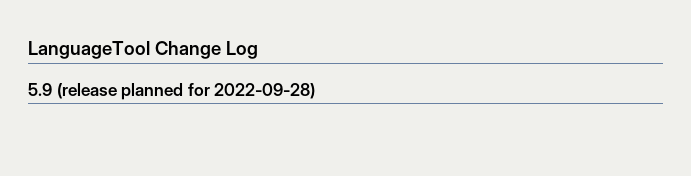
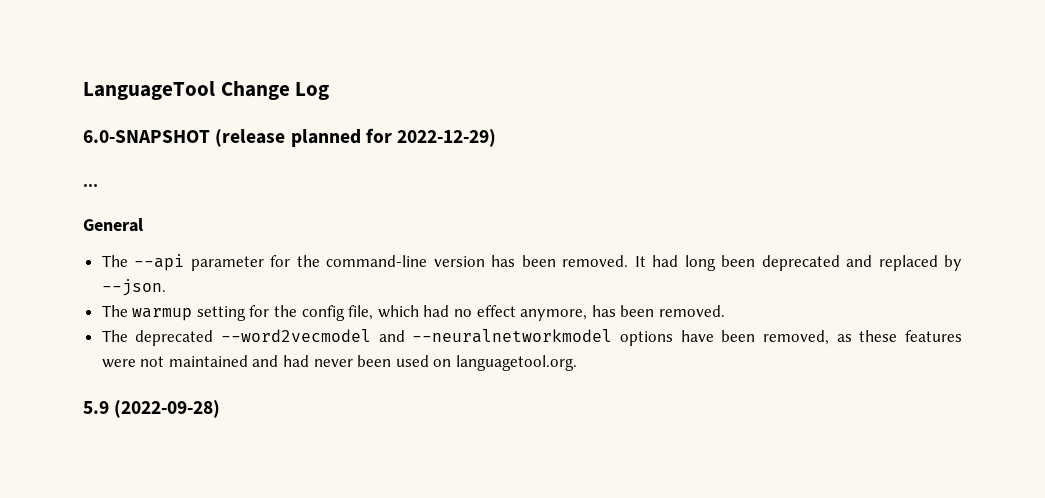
- 5.9 (release planned for 2022-09-28)
+ 6.0-SNAPSHOT (release planned for 2022-12-29)
+ ...
+ General
+ The --api parameter for the command-line version has been removed. It had long been deprecated and replaced by --json.
+ The warmup setting for the config file, which had no effect anymore, has been removed.
+ The deprecated --word2vecmodel and --neuralnetworkmodel options have been removed, as these features were not maintained and had never been used on languagetool.org.
+ 5.9 (2022-09-28)

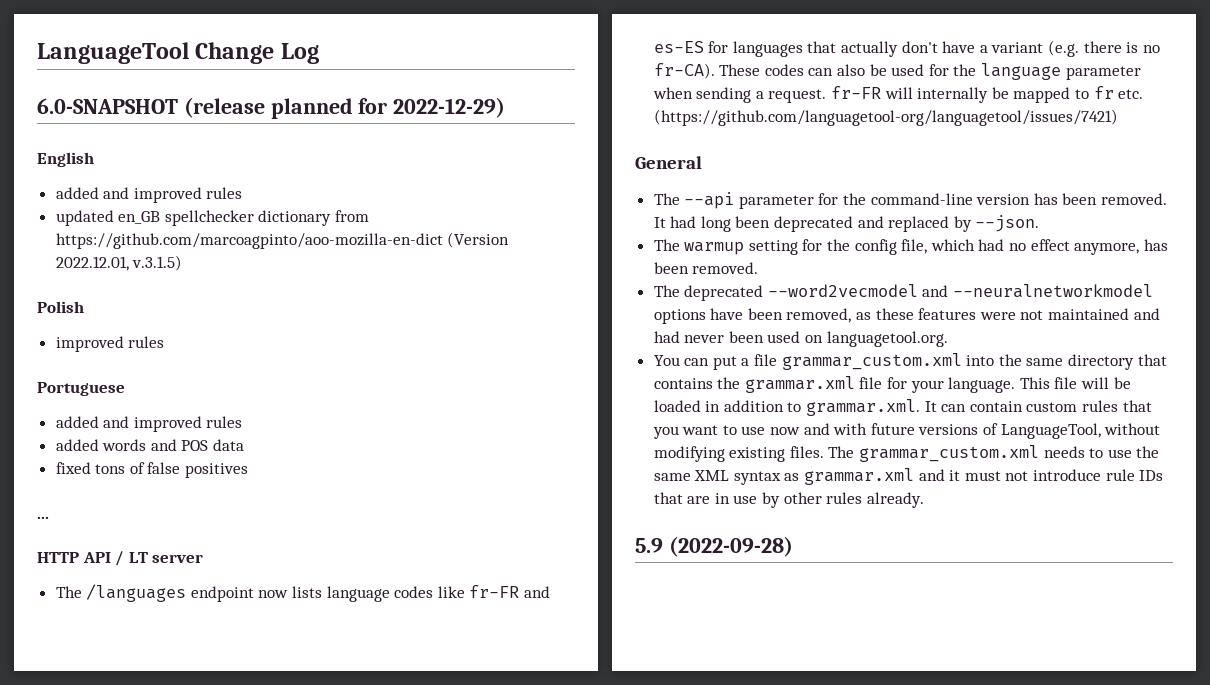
+ English
+ added and improved rules
+ updated en_GB spellchecker dictionary from https://github.com/marcoagpinto/aoo-mozilla-en-dict (Version 2022.12.01, v.3.1.5)
+ Polish
+ improved rules
+ Portuguese
+ added and improved rules
+ added words and POS data
+ fixed tons of false positives
  ...
+ HTTP API / LT server
+ The /languages endpoint now lists language codes like fr-FR and es-ES for languages that actually don't have a variant (e.g. there is no fr-CA). These codes can also be used for the language parameter when sending a request. fr-FR will internally be mapped to fr etc. (https://github.com/languagetool-org/languagetool/issues/7421)
+ You can put a file grammar_custom.xml into the same directory that contains the grammar.xml file for your language. This file will be loaded in addition to grammar.xml. It can contain custom rules that you want to use now and with future versions of LanguageTool, without modifying existing files. The grammar_custom.xml needs to use the same XML syntax as grammar.xml and it must not introduce rule IDs that are in use by other rules already.

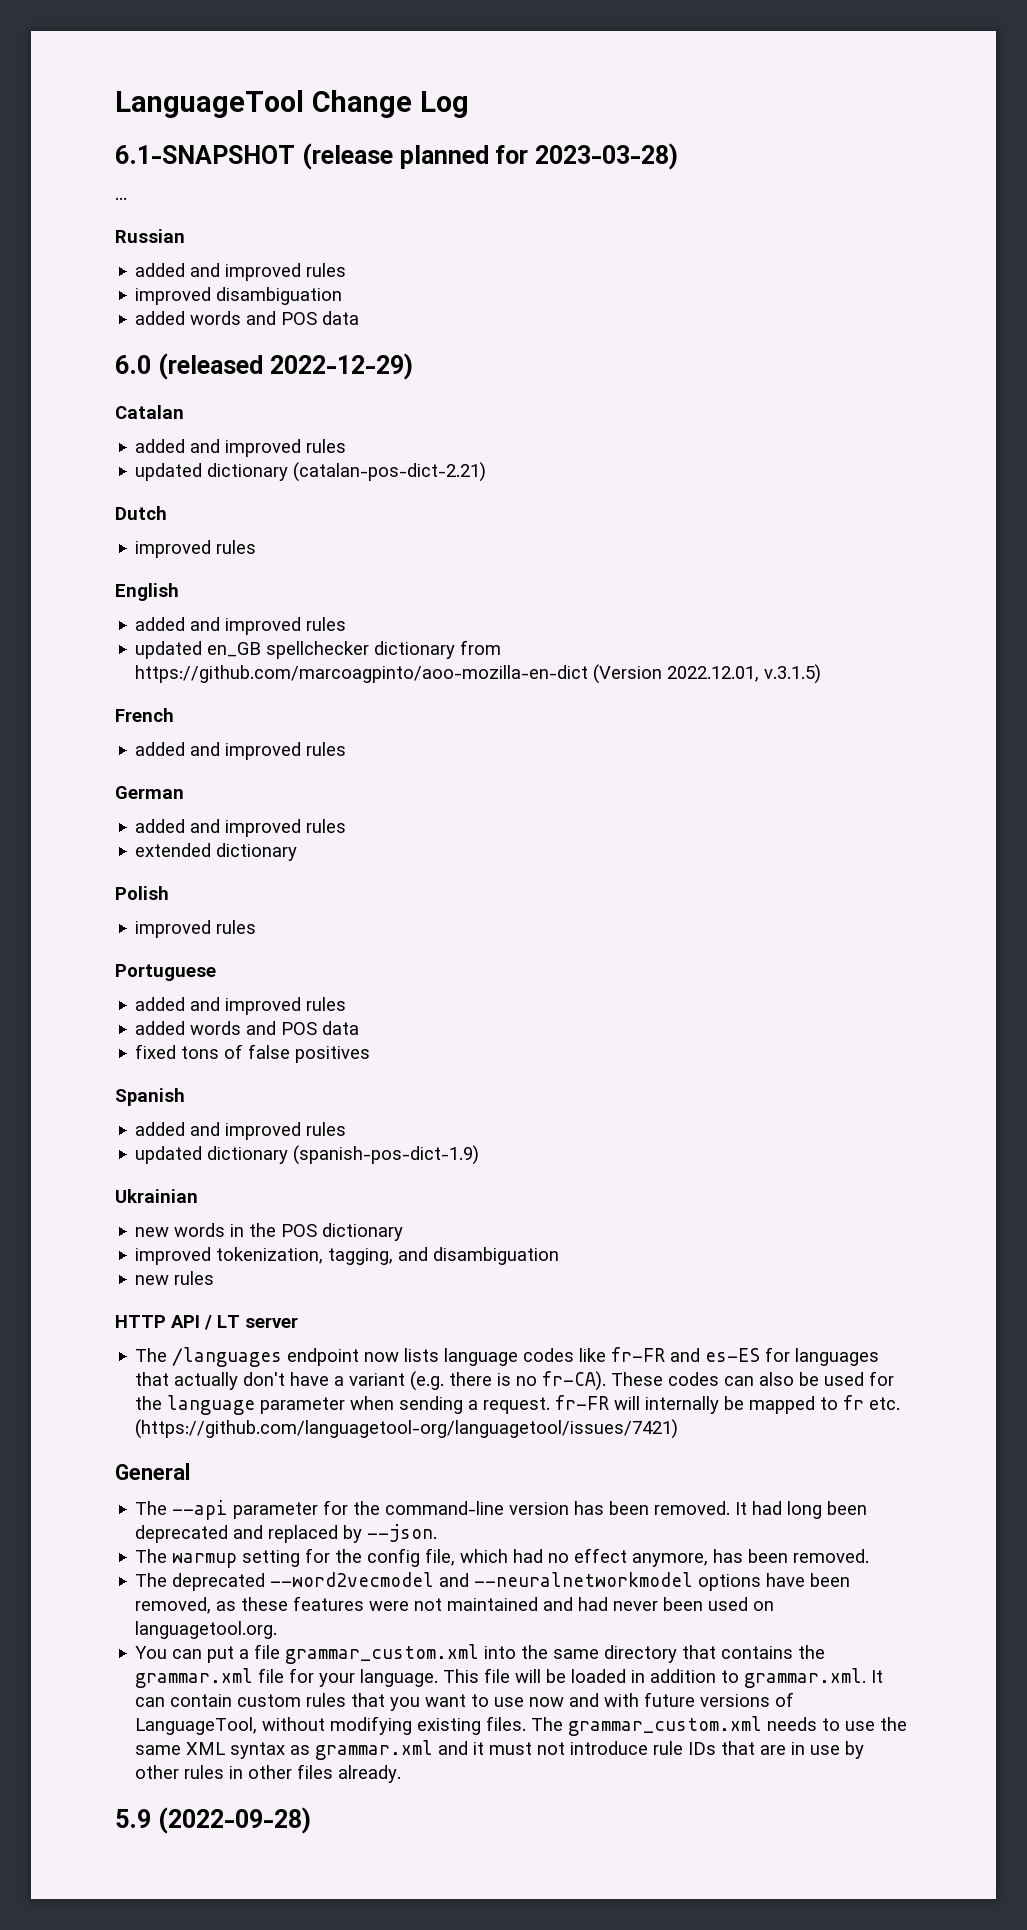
- 6.0-SNAPSHOT (release planned for 2022-12-29)
+ 6.1-SNAPSHOT (release planned for 2023-03-28)
+ ...
+ Russian
+ added and improved rules
+ improved disambiguation
+ added words and POS data
+ 6.0 (released 2022-12-29)
+ Catalan
+ added and improved rules
+ updated dictionary (catalan-pos-dict-2.21)
+ Dutch
+ improved rules
+ French
+ added and improved rules
+ German
+ added and improved rules
+ extended dictionary
- ...
+ Spanish
+ added and improved rules
+ updated dictionary (spanish-pos-dict-1.9)
+ Ukrainian
+ new words in the POS dictionary
+ improved tokenization, tagging, and disambiguation
+ new rules
- The grammar_custom.xml needs to use the same XML syntax as grammar.xml and it must not introduce rule IDs that are in use by other rules already.
+ The grammar_custom.xml needs to use the same XML syntax as grammar.xml and it must not introduce rule IDs that are in use by other rules in other files already.

